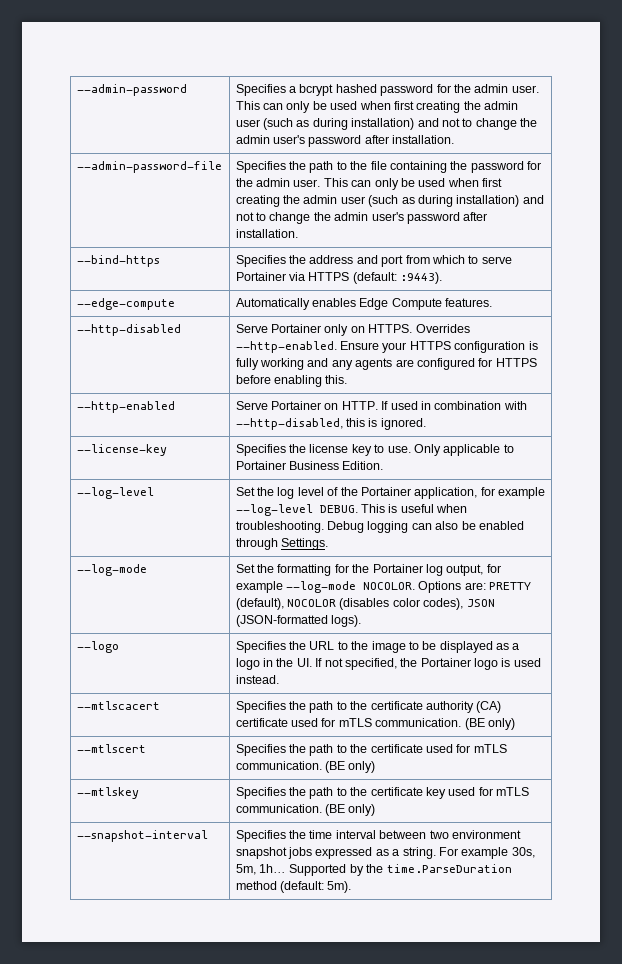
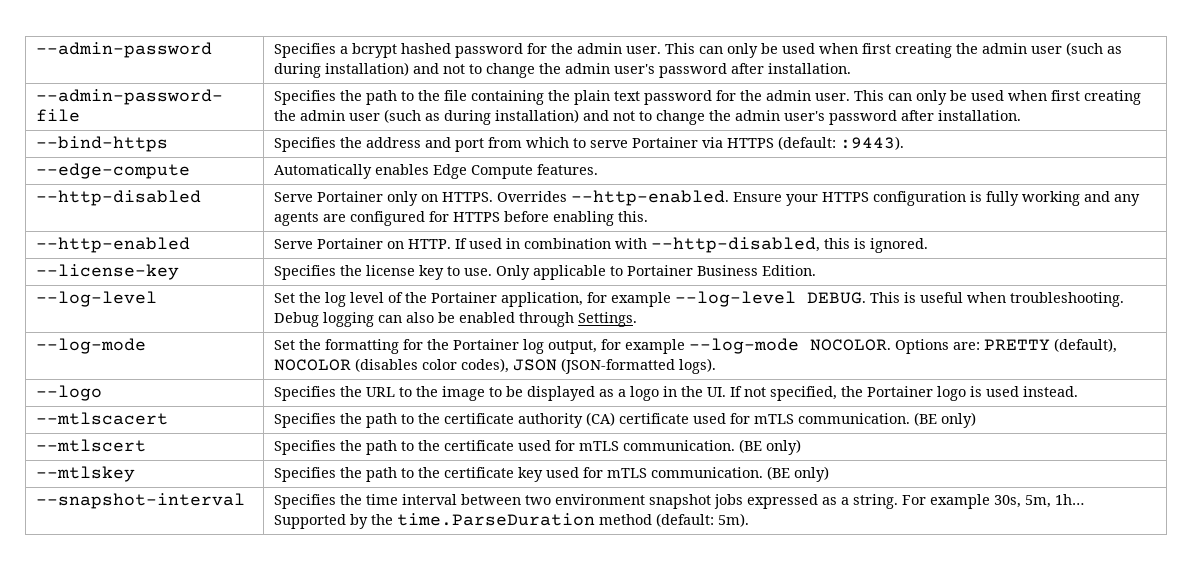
- Specifies the path to the file containing the password for the admin user.
+ Specifies the path to the file containing the plain text password for the admin user.

